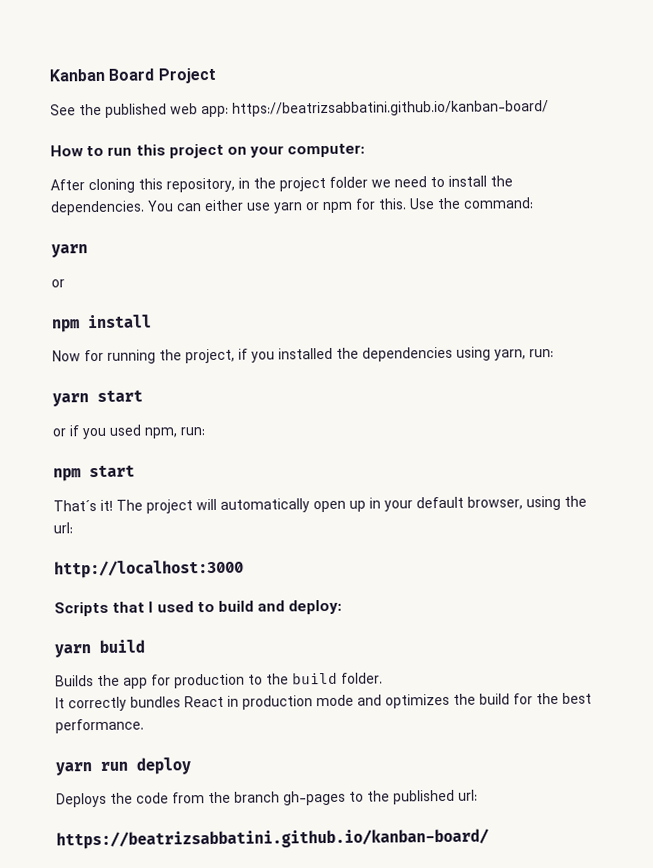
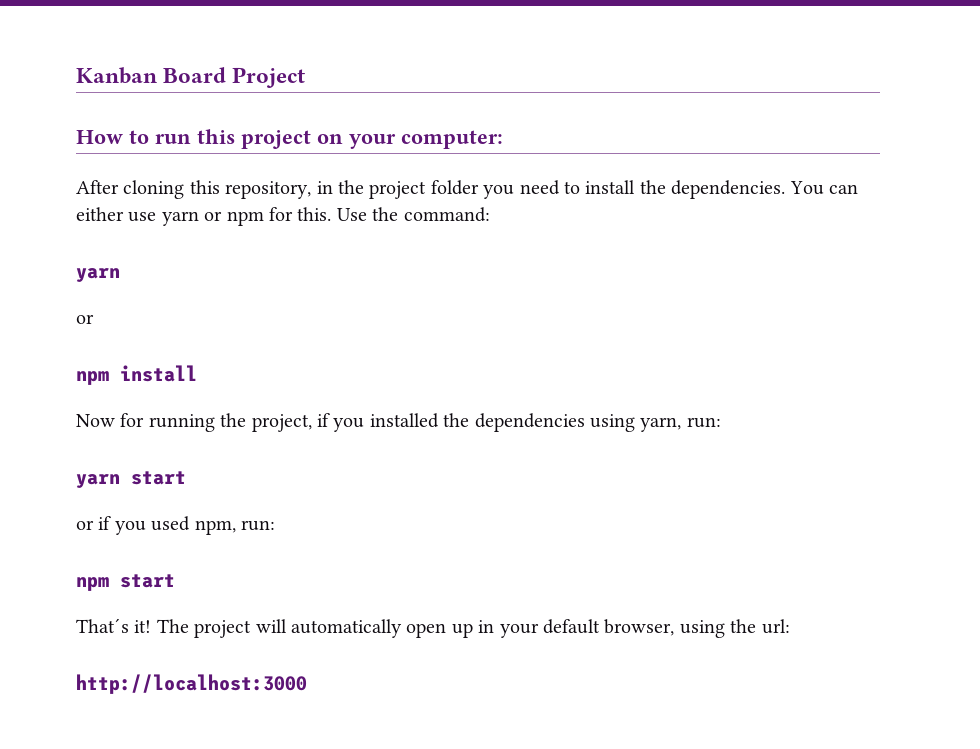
- See the published web app: https://beatrizsabbatini.github.io/kanban-board/
- After cloning this repository, in the project folder we need to install the dependencies.
+ After cloning this repository, in the project folder you need to install the dependencies.
- Scripts that I used to build and deploy:
- yarn build
- Builds the app for production to the build folder.
- It correctly bundles React in production mode and optimizes the build for the best performance.
- yarn run deploy
- Deploys the code from the branch gh-pages to the published url:
- https://beatrizsabbatini.github.io/kanban-board/

